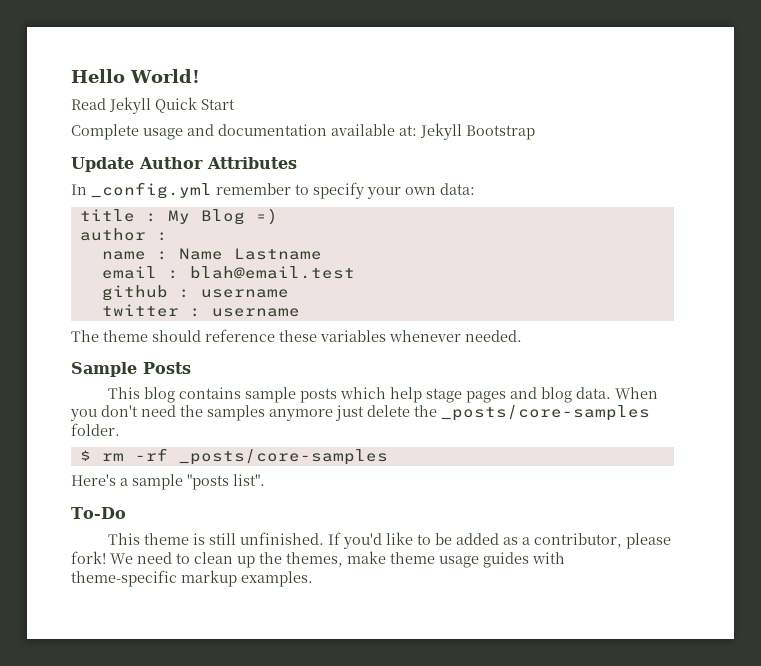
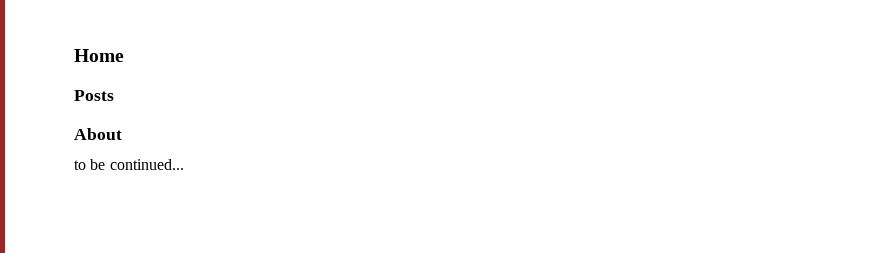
- Hello World!
- Read Jekyll Quick Start
- Complete usage and documentation available at: Jekyll Bootstrap
- Update Author Attributes
- In _config.yml remember to specify your own data:
- title : My Blog =)
- author :
- name : Name Lastname
- email : blah@email.test
- github : username
- twitter : username
- The theme should reference these variables whenever needed.
- Sample Posts
- This blog contains sample posts which help stage pages and blog data. When you don't need the samples anymore just delete the _posts/core-samples folder.
- $ rm -rf _posts/core-samples
- Here's a sample "posts list".
- To-Do
- This theme is still unfinished. If you'd like to be added as a contributor, please fork! We need to clean up the themes, make theme usage guides with theme-specific markup examples.
+ Home
+ Posts
+ About
+ to be continued...

